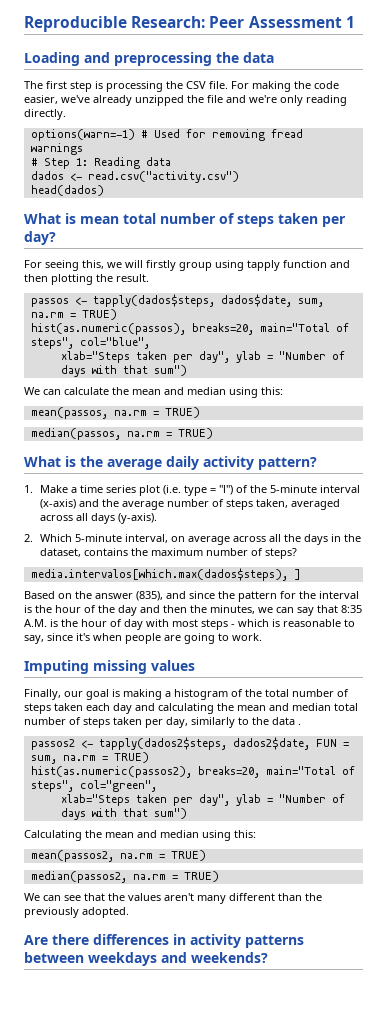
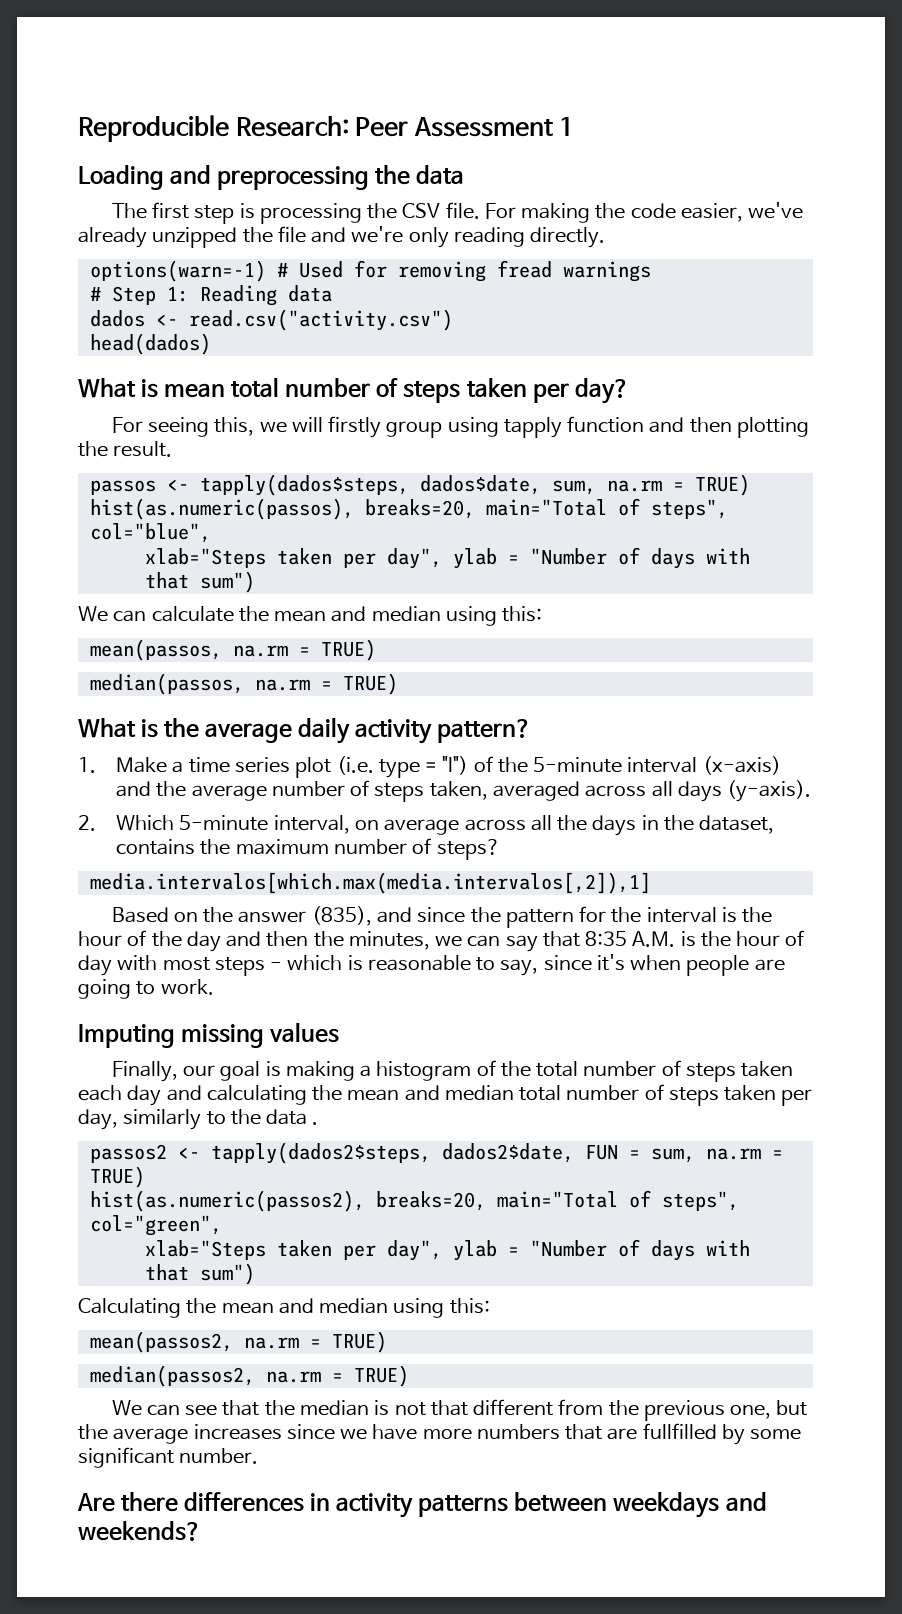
- media.intervalos[which.max(dados$steps), ]
+ media.intervalos[which.max(media.intervalos[,2]),1]
- We can see that the values aren't many different than the previously adopted.
+ We can see that the median is not that different from the previous one, but the average increases since we have more numbers that are fullfilled by some significant number.

